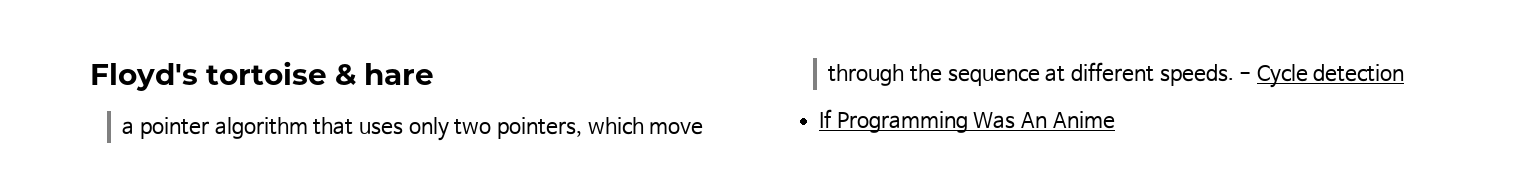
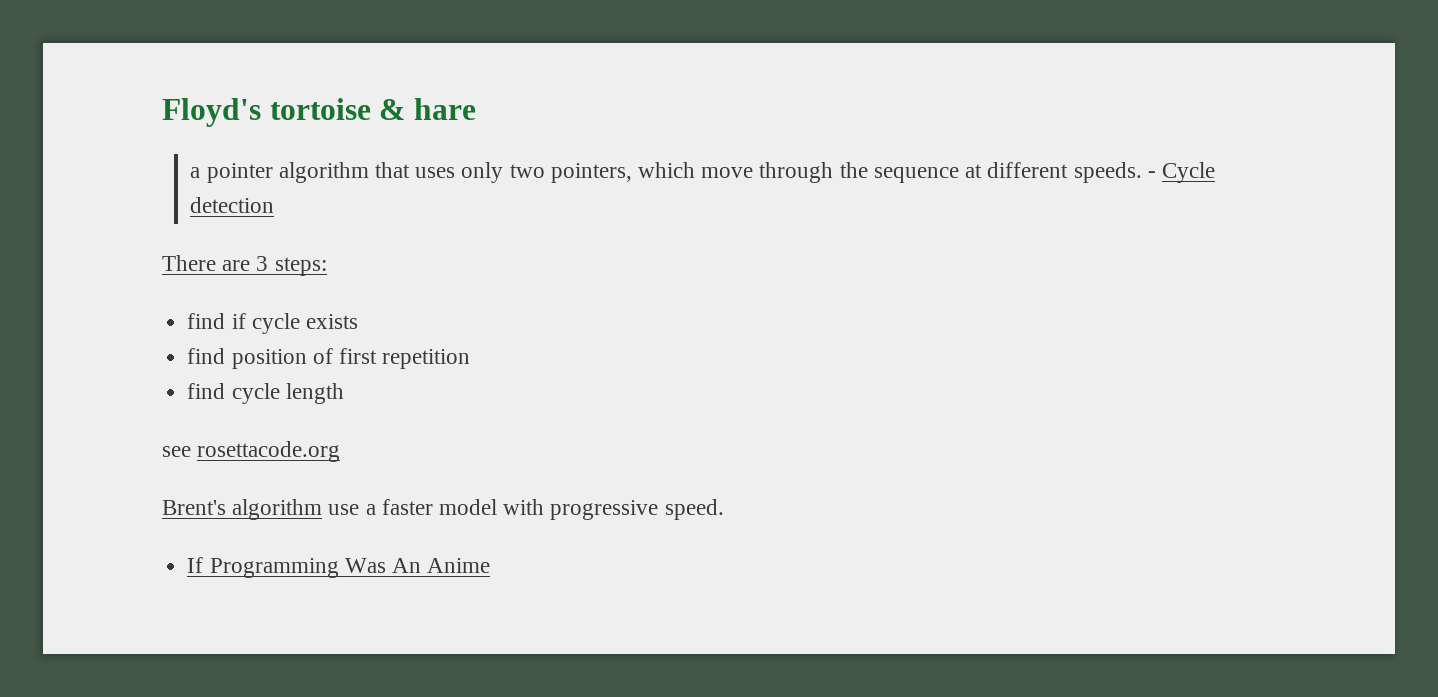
+ There are 3 steps:
+ find if cycle exists
+ find position of first repetition
+ find cycle length
+ see rosettacode.org
+ Brent's algorithm use a faster model with progressive speed.

